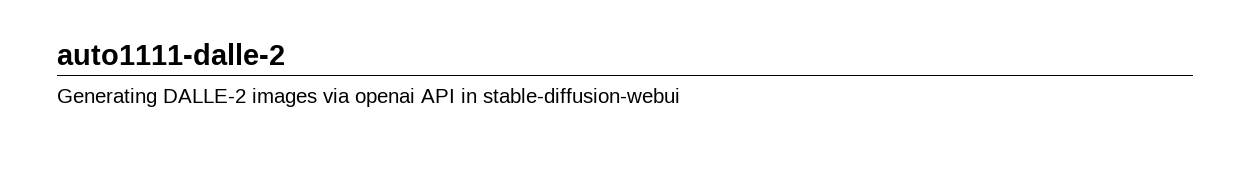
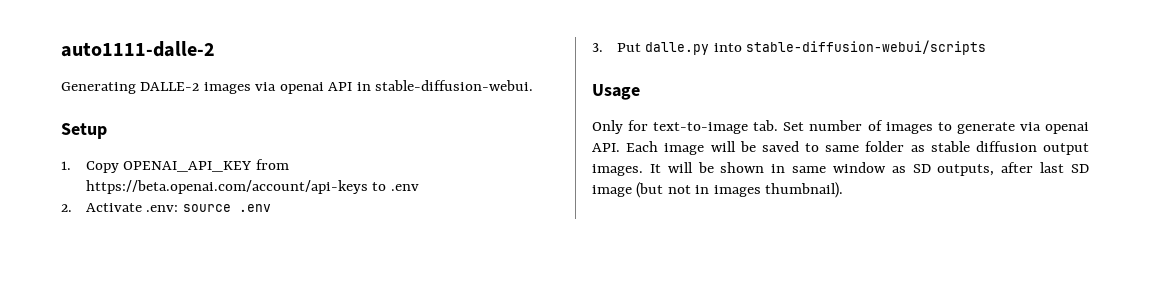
- Generating DALLE-2 images via openai API in stable-diffusion-webui
+ Generating DALLE-2 images via openai API in stable-diffusion-webui.
+ Setup
+ 1. Copy OPENAI_API_KEY from https://beta.openai.com/account/api-keys to .env
+ 2. Activate .env: source .env
+ 3. Put dalle.py into stable-diffusion-webui/scripts
+ Usage
+ Only for text-to-image tab. Set number of images to generate via openai API. Each image will be saved to same folder as stable diffusion output images. It will be shown in same window as SD outputs, after last SD image (but not in images thumbnail).

